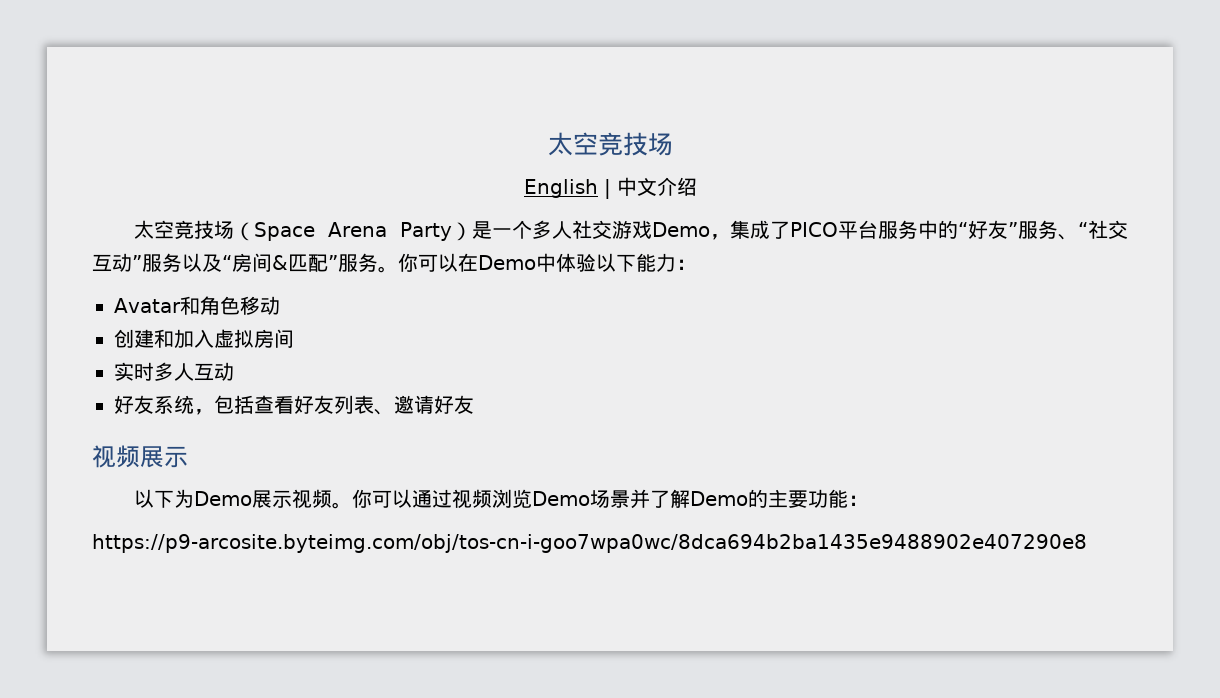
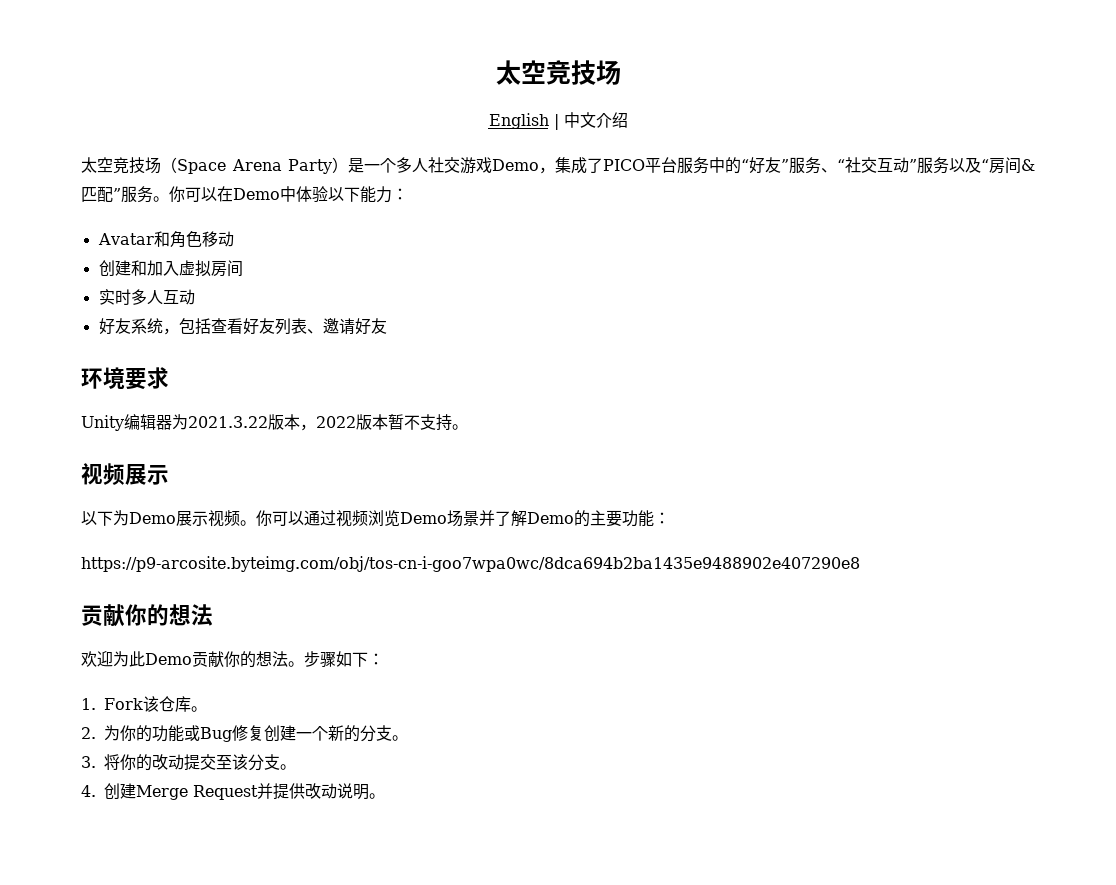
+ 环境要求
+ Unity编辑器为2021.3.22版本，2022版本暂不支持。
  https://p9-arcosite.byteimg.com/obj/tos-cn-i-goo7wpa0wc/8dca694b2ba1435e9488902e407290e8
+ 贡献你的想法
+ 欢迎为此Demo贡献你的想法。步骤如下：
+ 1. Fork该仓库。
+ 2.为你的功能或Bug修复创建一个新的分支。
+ 3.将你的改动提交至该分支。
+ 4.创建Merge Request并提供改动说明。

